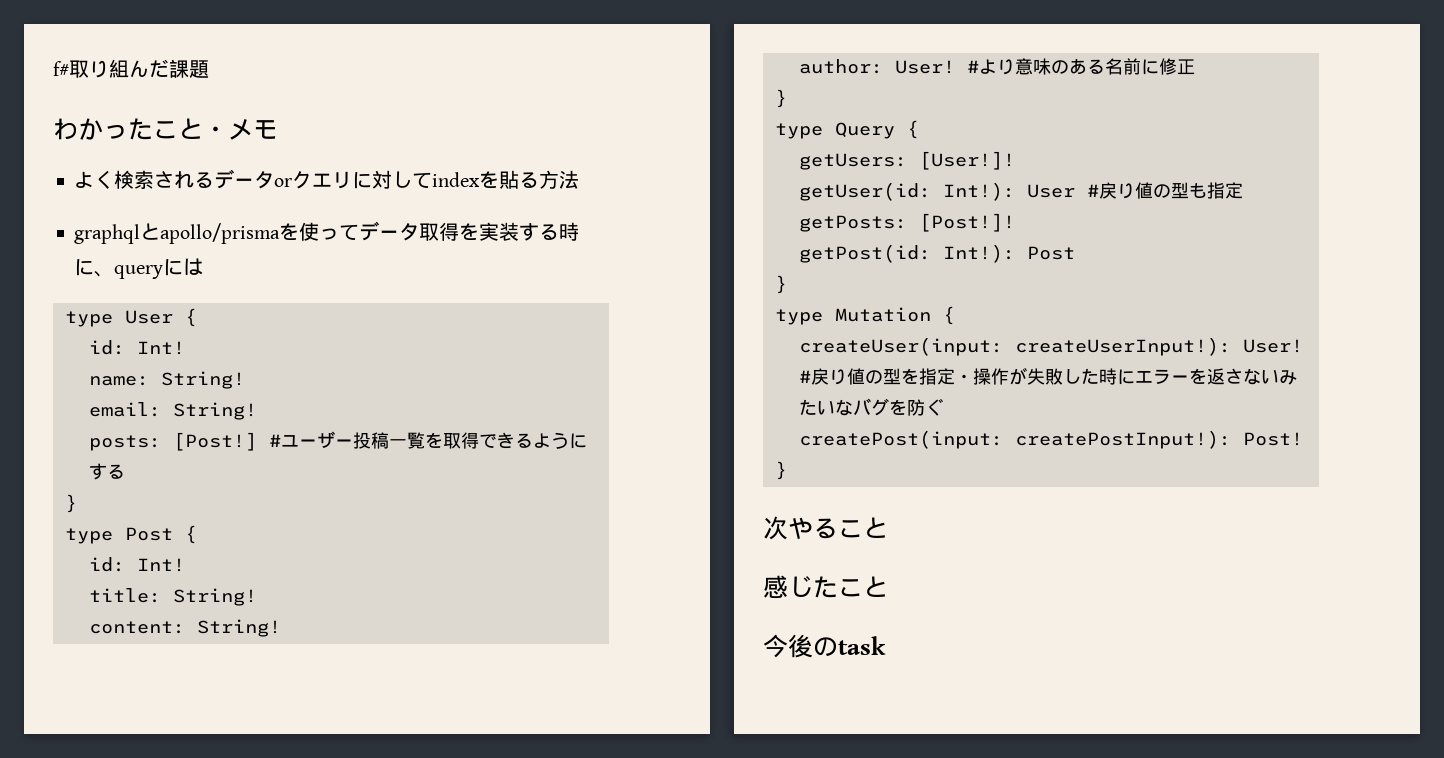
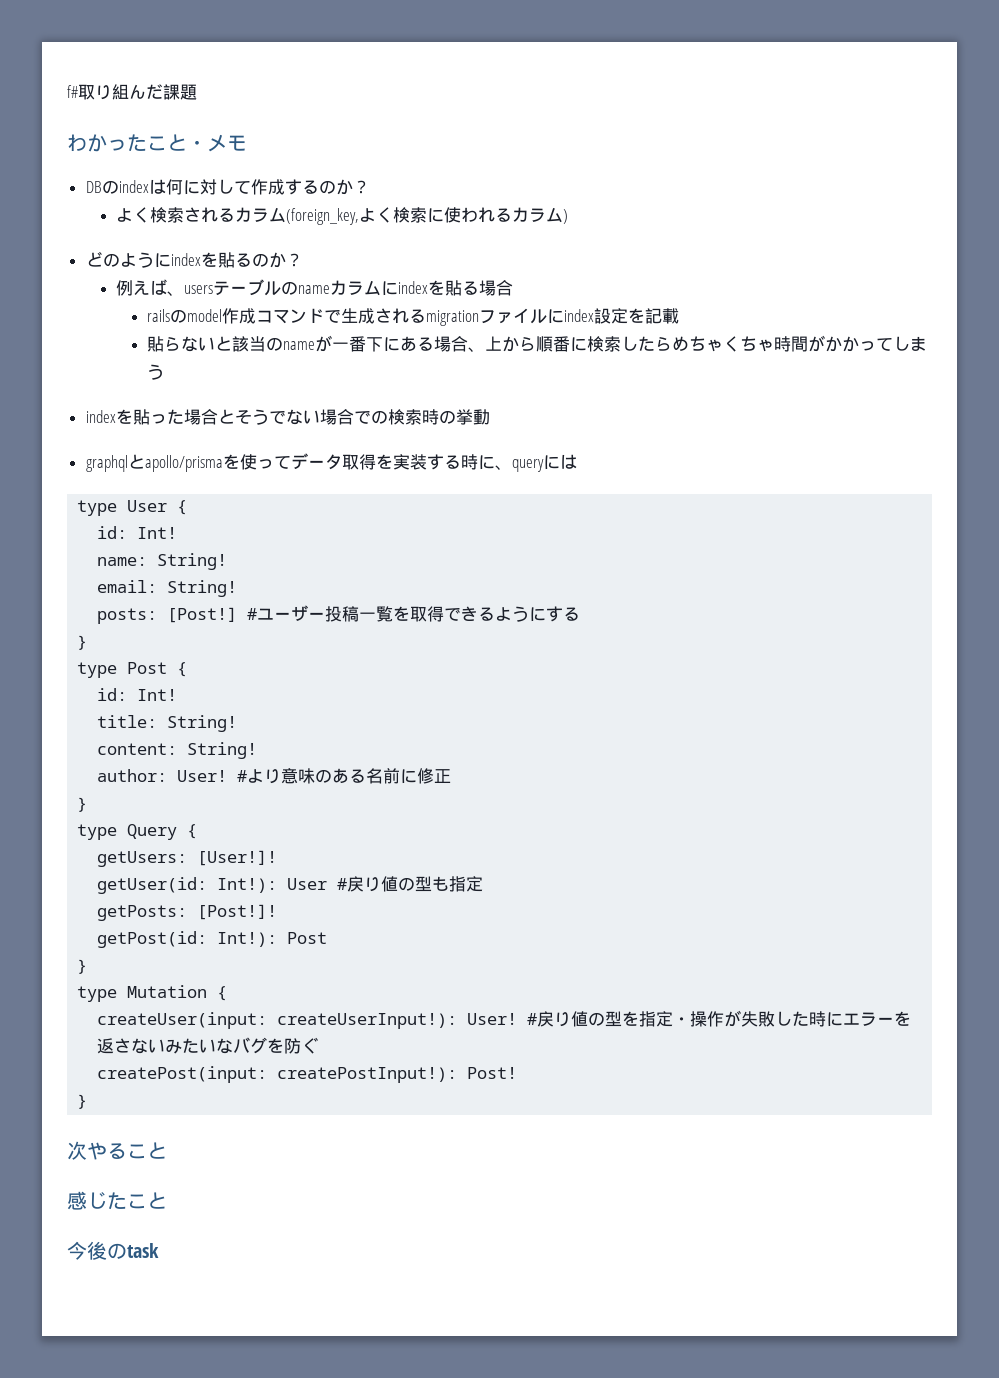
- よく検索されるデータorクエリに対してindexを貼る方法
+ DBのindexは何に対して作成するのか？
+ よく検索されるカラム(foreign_key,よく検索に使われるカラム)
+ どのようにindexを貼るのか？
+ 例えば、usersテーブルのnameカラムにindexを貼る場合
+ railsのmodel作成コマンドで生成されるmigrationファイルにindex設定を記載
+ 貼らないと該当のnameが一番下にある場合、上から順番に検索したらめちゃくちゃ時間がかかってしまう
+ indexを貼った場合とそうでない場合での検索時の挙動

